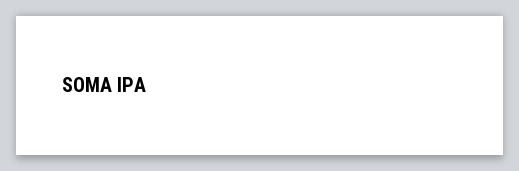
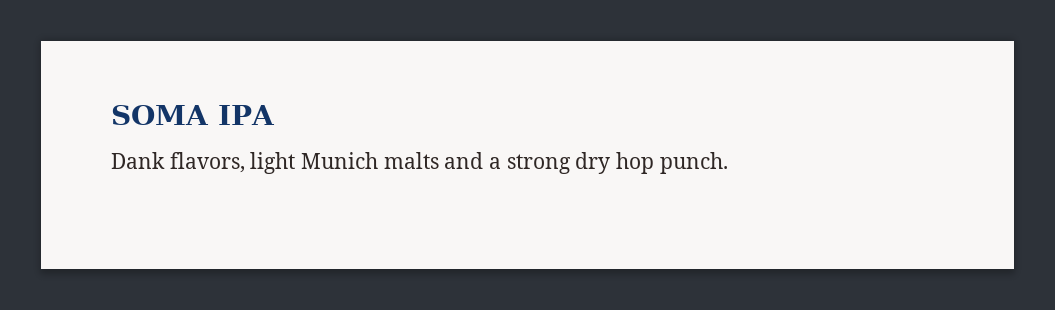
+ Dank flavors, light Munich malts and a strong dry hop punch.

